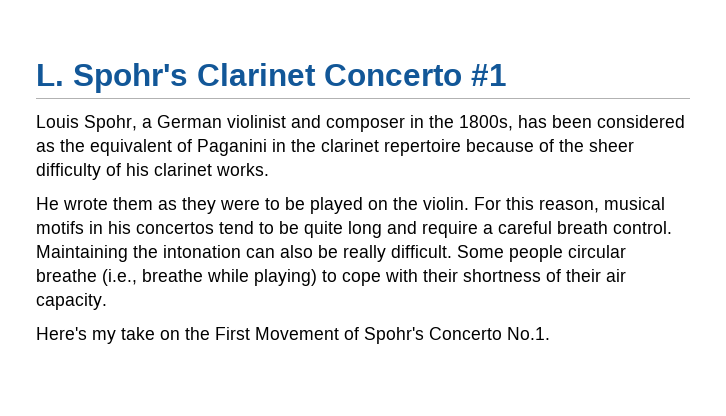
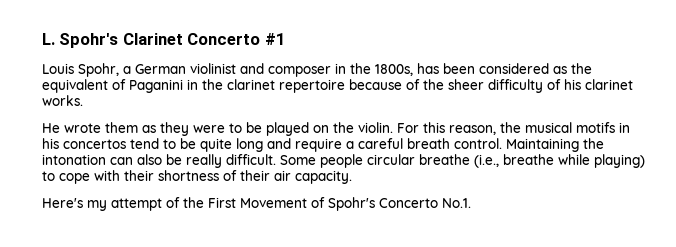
- For this reason, musical motifs in his concertos tend to be quite long and require a careful breath control.
+ For this reason, the musical motifs in his concertos tend to be quite long and require a careful breath control.
- Here's my take on the First Movement of Spohr's Concerto No.1.
+ Here's my attempt of the First Movement of Spohr's Concerto No.1.

